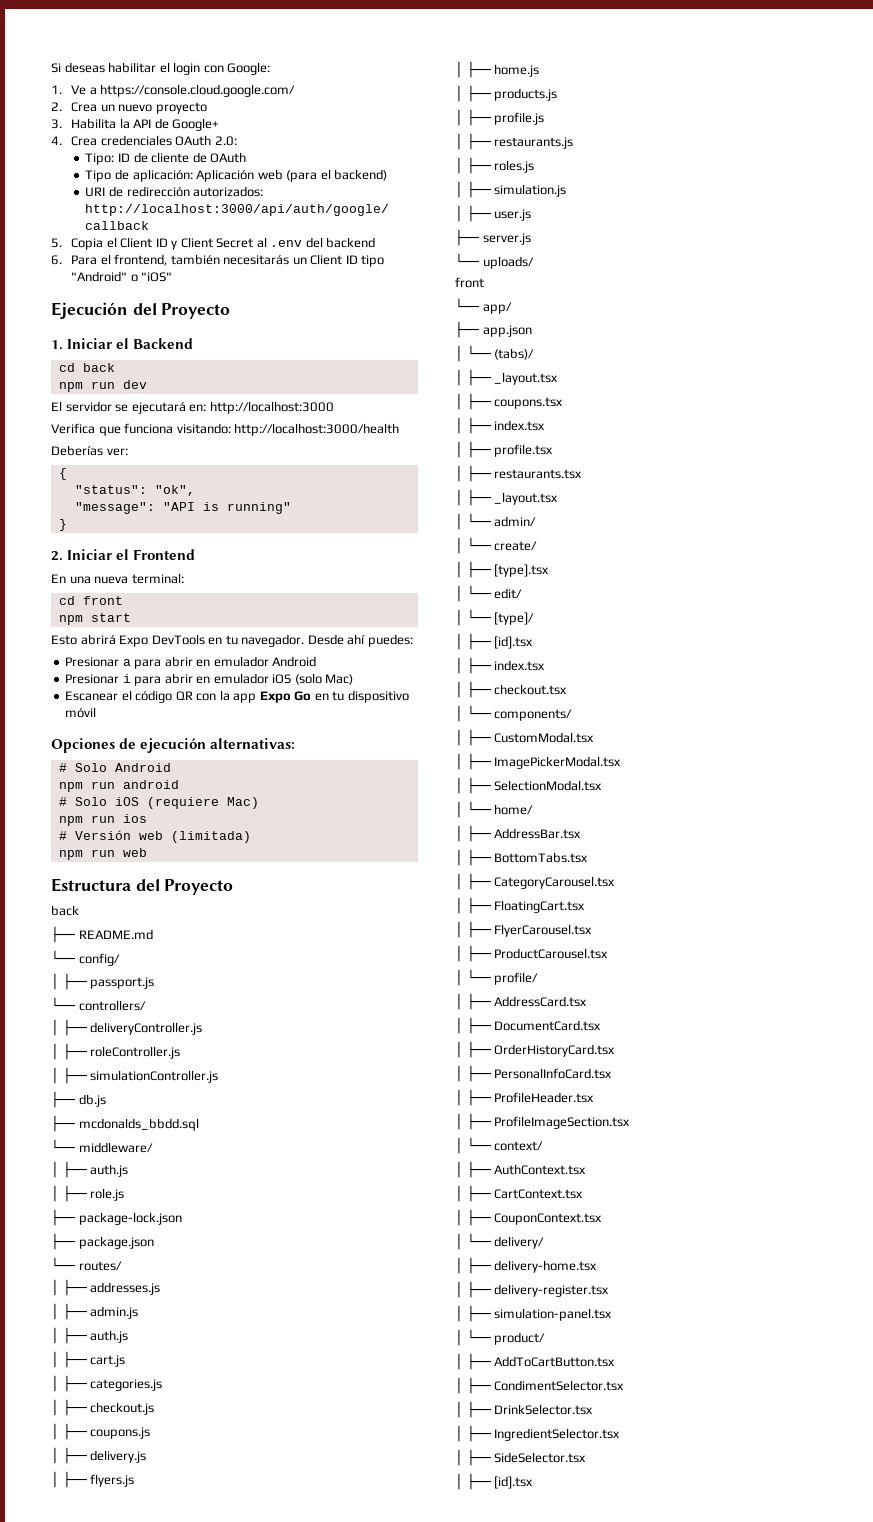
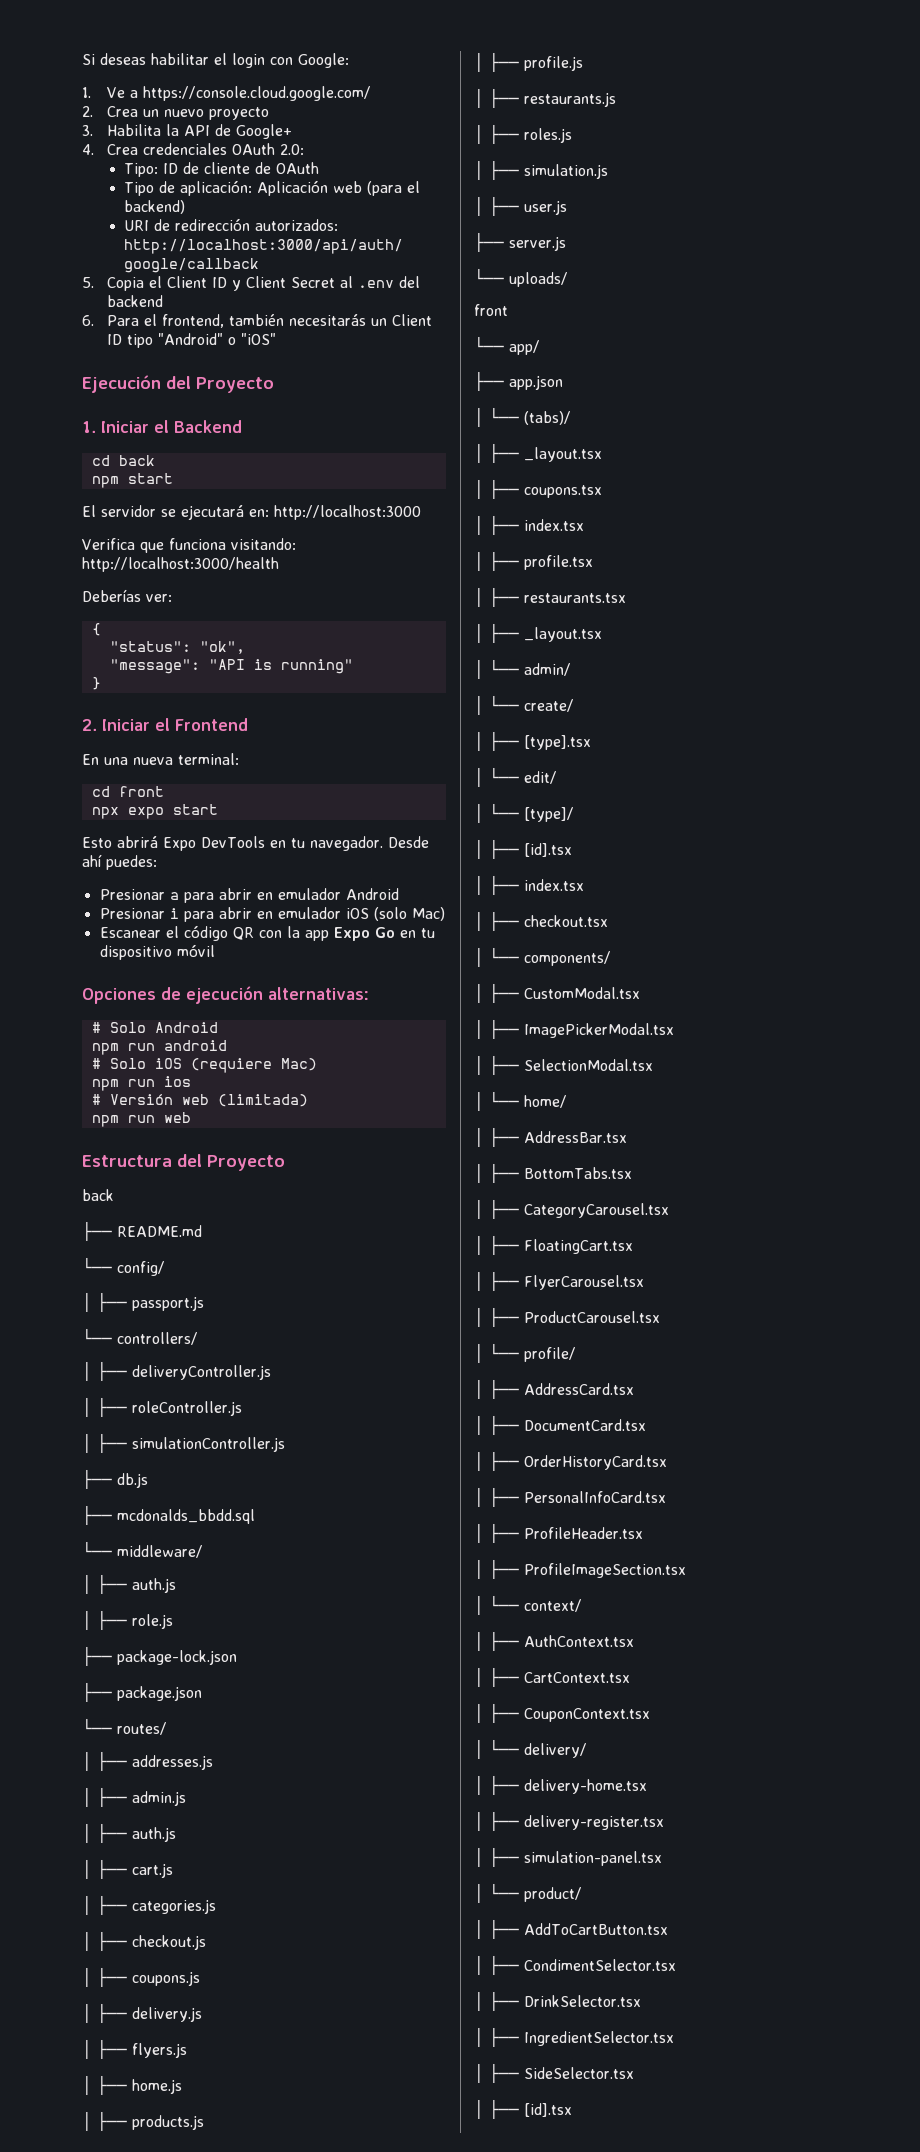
- npm run dev
+ npm start
- npm start
+ npx expo start

